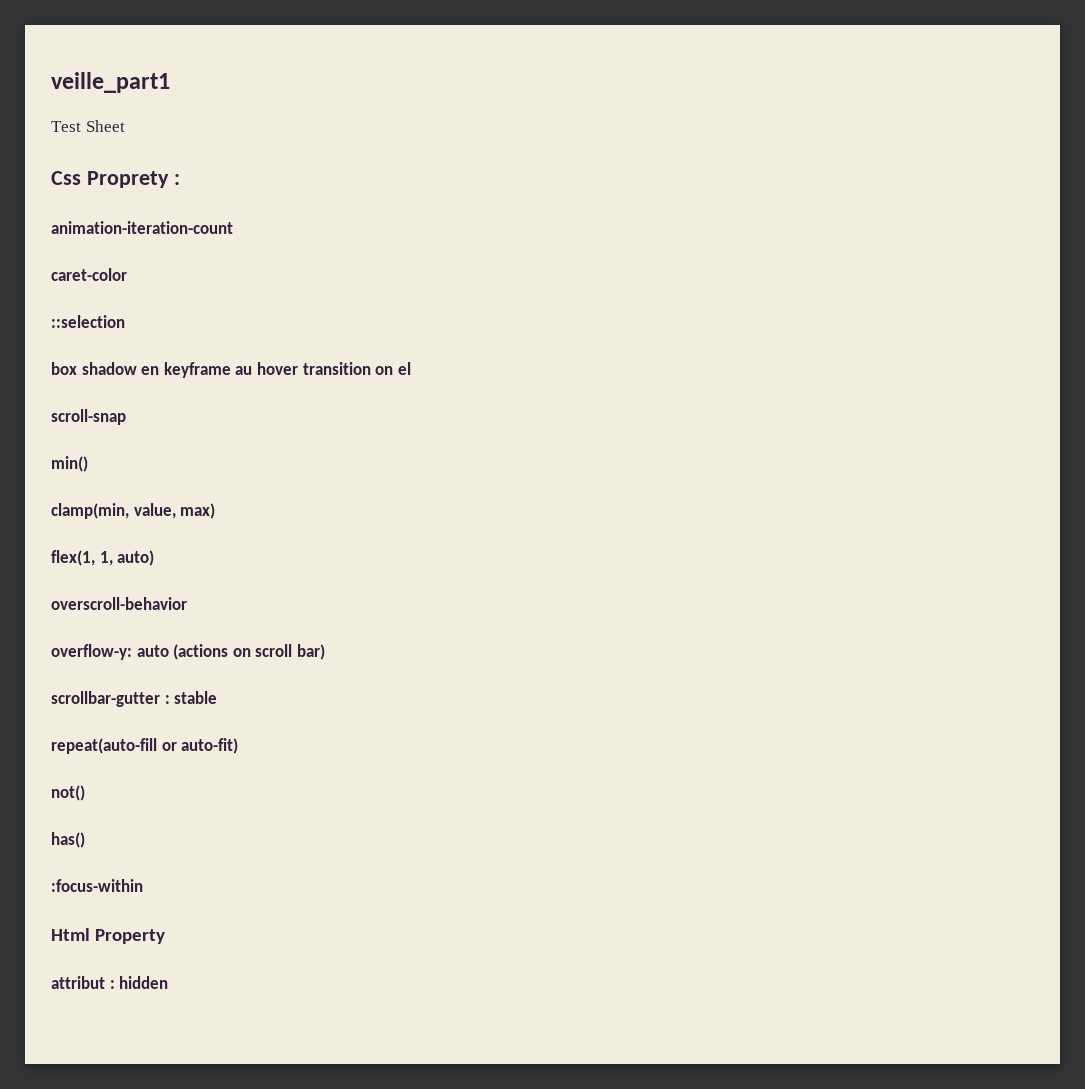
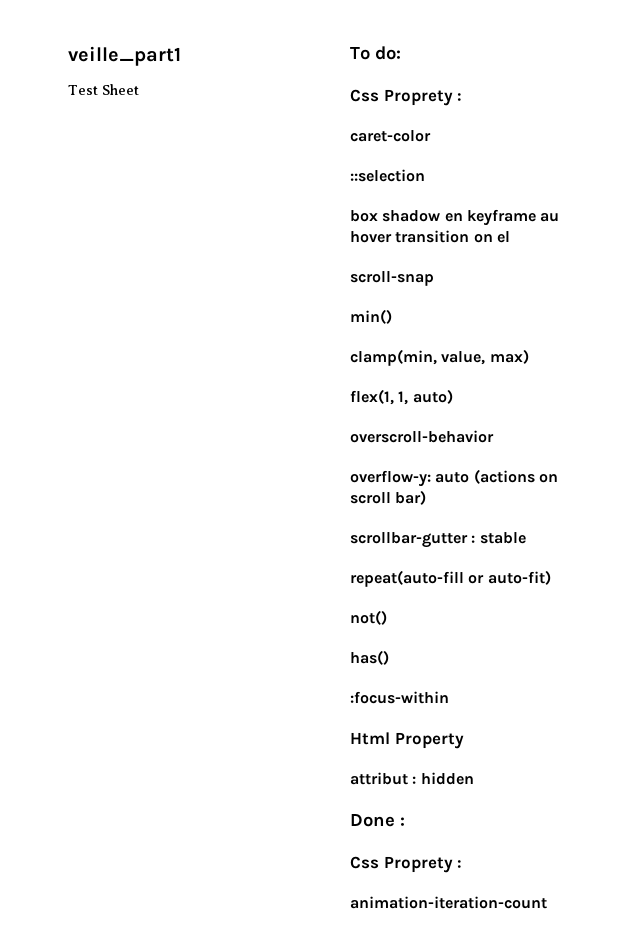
+ To do:
  Css Proprety :
- animation-iteration-count
+ Done :
+ Css Proprety :
+ animation-iteration-count

